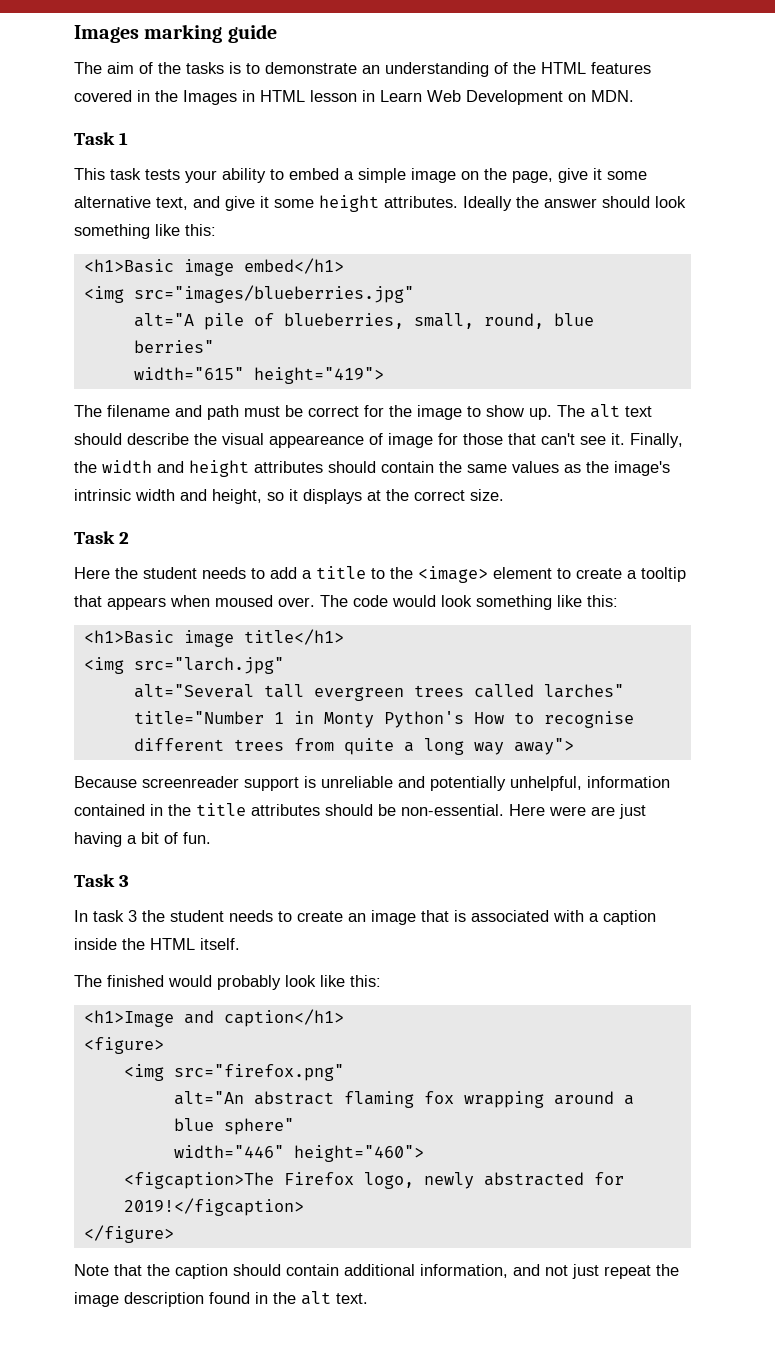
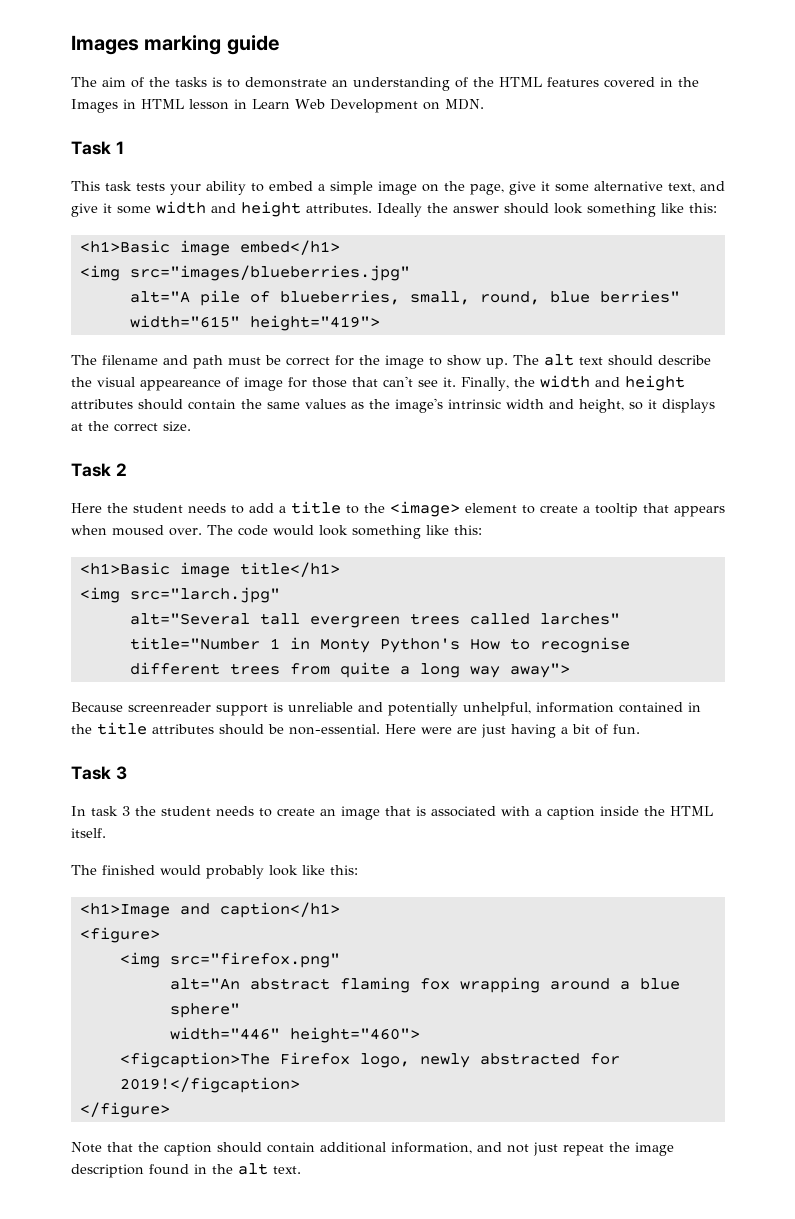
- This task tests your ability to embed a simple image on the page, give it some alternative text, and give it some height attributes.
+ This task tests your ability to embed a simple image on the page, give it some alternative text, and give it some width and height attributes.

